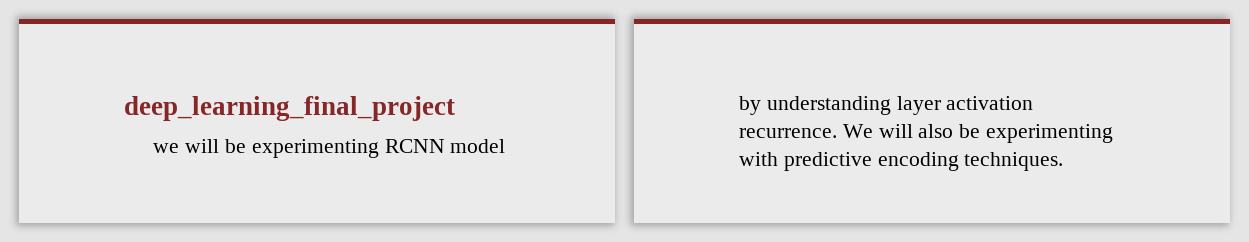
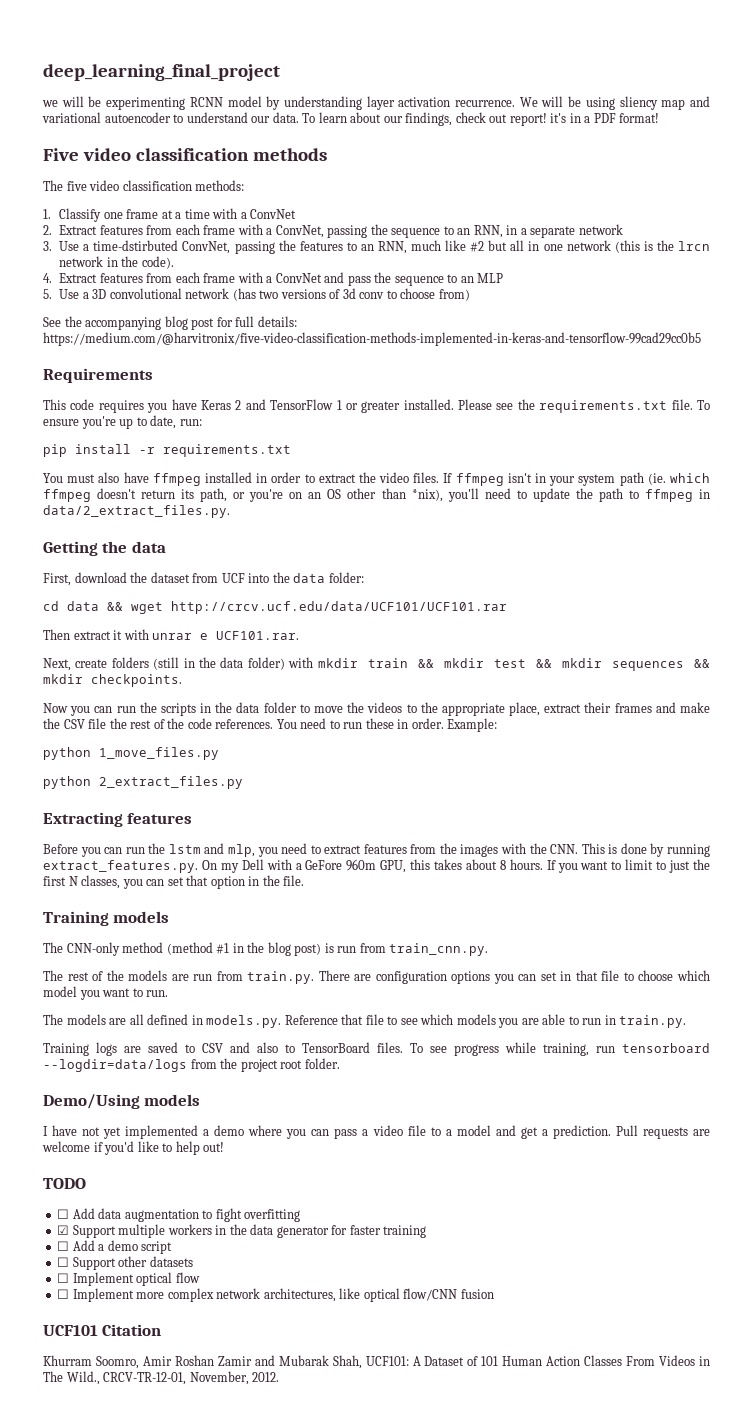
- We will also be experimenting with predictive encoding techniques.
+ We will be using sliency map and variational autoencoder to understand our data. To learn about our findings, check out report! it's in a PDF format!
+ Five video classification methods
+ The five video classification methods:
+ 1. Classify one frame at a time with a ConvNet
+ 2. Extract features from each frame with a ConvNet, passing the sequence to an RNN, in a separate network
+ 3. Use a time-dstirbuted ConvNet, passing the features to an RNN, much like #2 but all in one network (this is the lrcn network in the code).
+ 4. Extract features from each frame with a ConvNet and pass the sequence to an MLP
+ 5. Use a 3D convolutional network (has two versions of 3d conv to choose from)
+ See the accompanying blog post for full details: https://medium.com/@harvitronix/five-video-classification-methods-implemented-in-keras-and-tensorflow-99cad29cc0b5
+ Requirements
+ This code requires you have Keras 2 and TensorFlow 1 or greater installed. Please see the requirements.txt file. To ensure you're up to date, run:
+ pip install -r requirements.txt
+ You must also have ffmpeg installed in order to extract the video files. If ffmpeg isn't in your system path (ie. which ffmpeg doesn't return its path, or you're on an OS other than *nix), you'll need to update the path to ffmpeg in data/2_extract_files.py.
+ Getting the data
+ First, download the dataset from UCF into the data folder:
+ cd data && wget http://crcv.ucf.edu/data/UCF101/UCF101.rar
+ Then extract it with unrar e UCF101.rar.
+ Next, create folders (still in the data folder) with mkdir train && mkdir test && mkdir sequences && mkdir checkpoints.
+ Now you can run the scripts in the data folder to move the videos to the appropriate place, extract their frames and make the CSV file the rest of the code references. You need to run these in order. Example:
+ python 1_move_files.py
+ python 2_extract_files.py
+ Extracting features
+ Before you can run the lstm and mlp, you need to extract features from the images with the CNN. This is done by running extract_features.py. On my Dell with a GeFore 960m GPU, this takes about 8 hours. If you want to limit to just the first N classes, you can set that option in the file.
+ Training models
+ The CNN-only method (method #1 in the blog post) is run from train_cnn.py.
+ The rest of the models are run from train.py. There are configuration options you can set in that file to choose which model you want to run.
+ The models are all defined in models.py. Reference that file to see which models you are able to run in train.py.
+ Training logs are saved to CSV and also to TensorBoard files. To see progress while training, run tensorboard --logdir=data/logs from the project root folder.
+ Demo/Using models
+ I have not yet implemented a demo where you can pass a video file to a model and get a prediction. Pull requests are welcome if you'd like to help out!
+ TODO
+ ☐ Add data augmentation to fight overfitting
+ ☑ Support multiple workers in the data generator for faster training
+ ☐ Add a demo script
+ ☐ Support other datasets
+ ☐ Implement optical flow
+ ☐ Implement more complex network architectures, like optical flow/CNN fusion
+ UCF101 Citation
+ Khurram Soomro, Amir Roshan Zamir and Mubarak Shah, UCF101: A Dataset of 101 Human Action Classes From Videos in The Wild., CRCV-TR-12-01, November, 2012.

